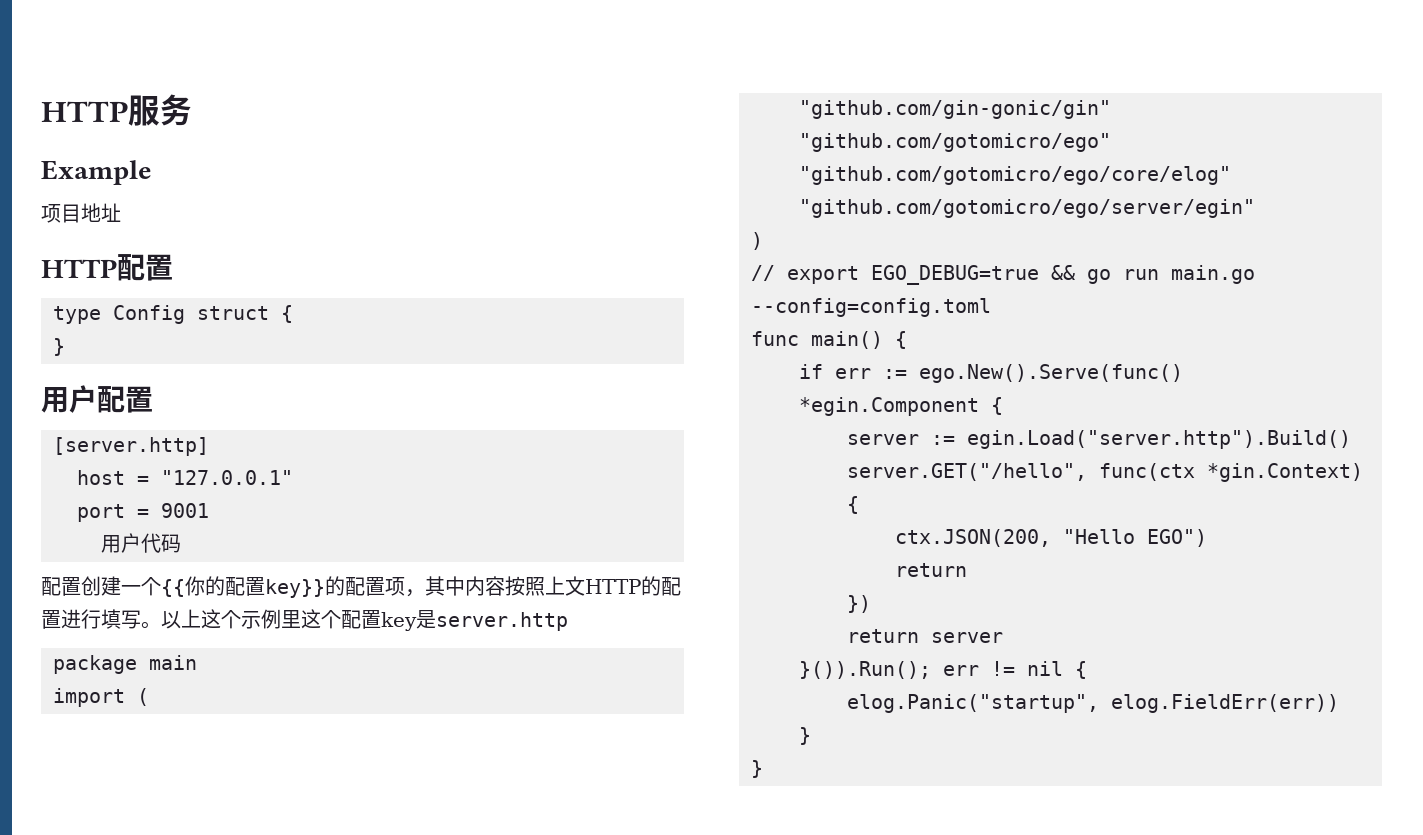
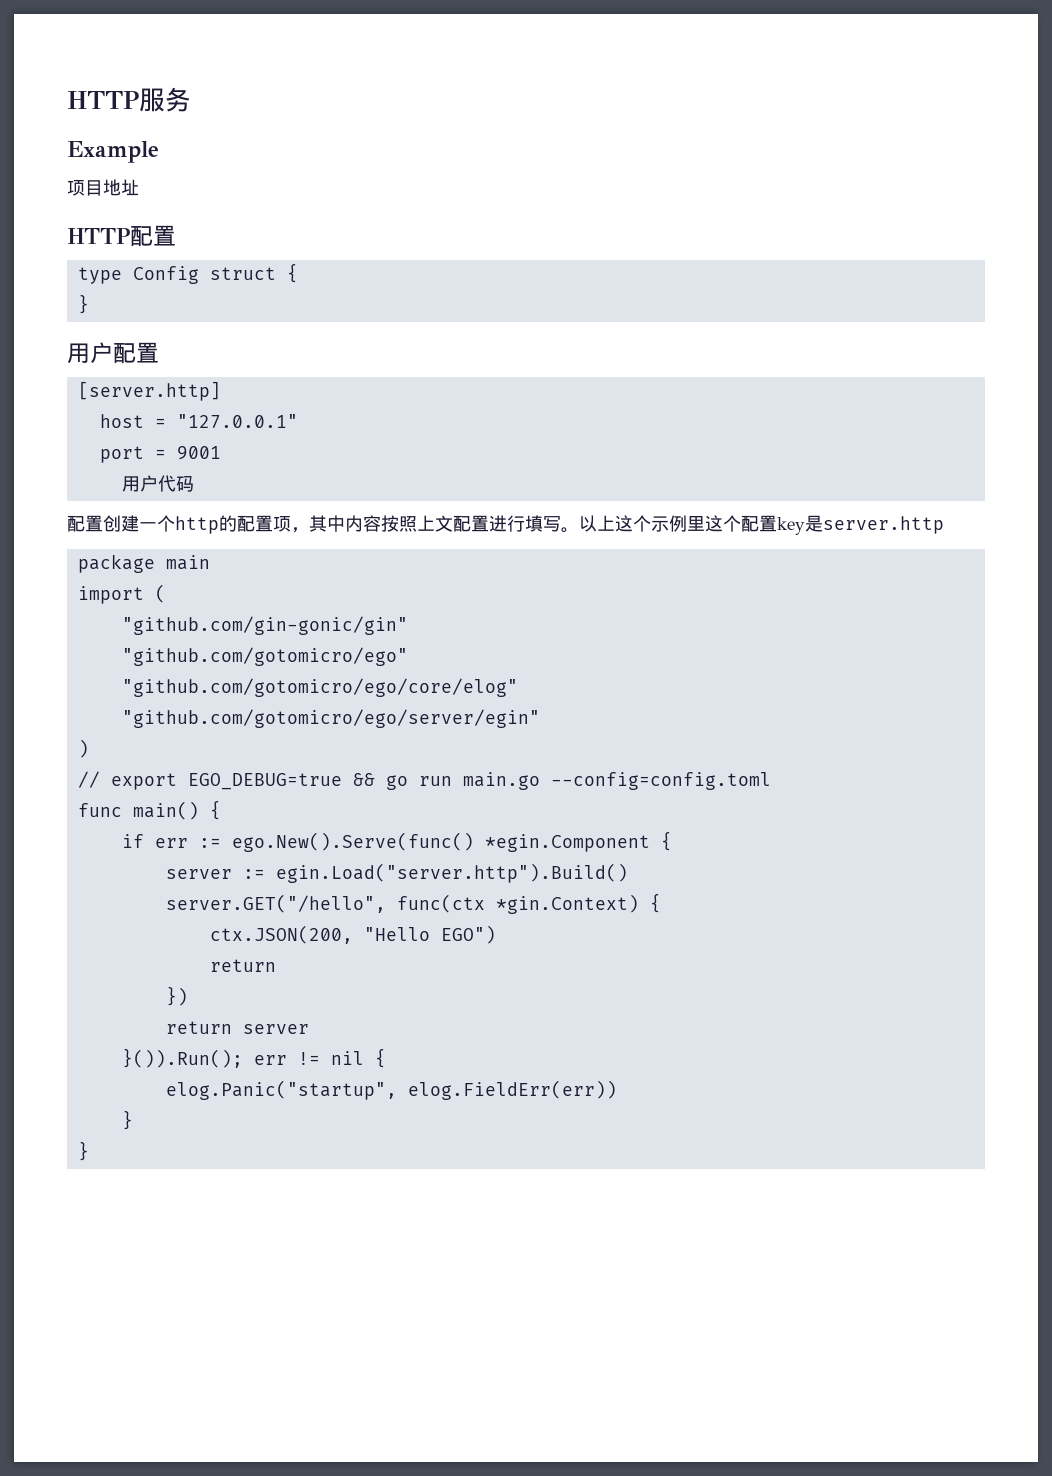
- 配置创建一个{{你的配置key}}的配置项，其中内容按照上文HTTP的配置进行填写。
+ 配置创建一个http的配置项，其中内容按照上文配置进行填写。

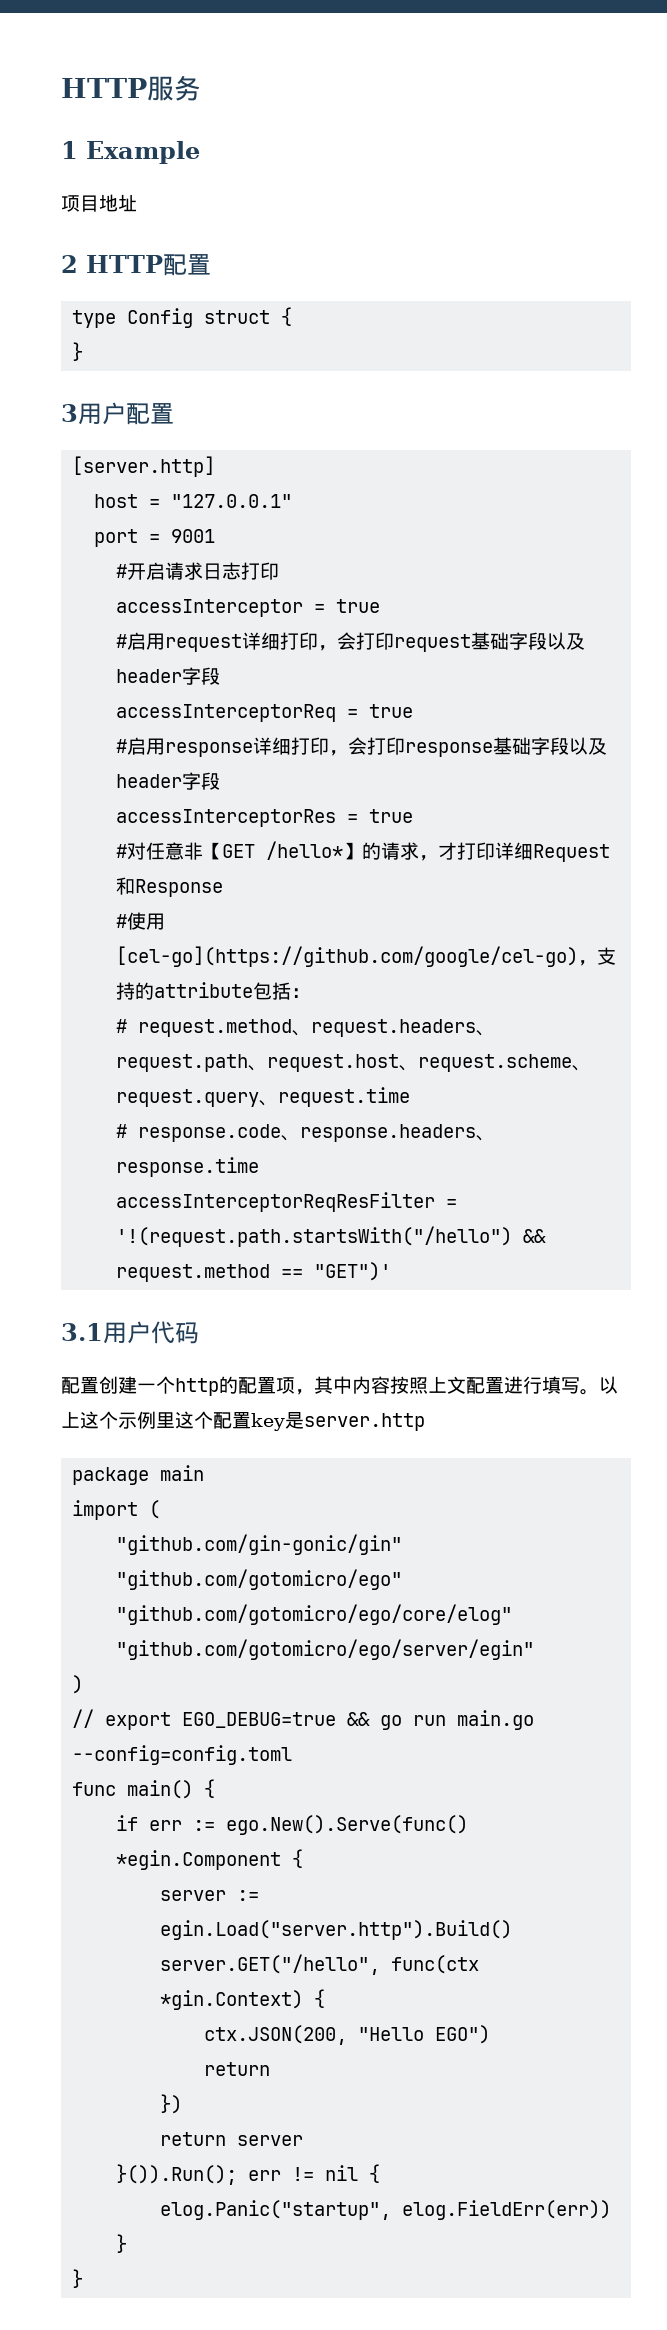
- Example
+ 1 Example
- HTTP配置
+ 2 HTTP配置
- 用户配置
+ 3用户配置
- 用户代码
+ #开启请求日志打印
+ accessInterceptor = true
+ #启用request详细打印，会打印request基础字段以及header字段
+ accessInterceptorReq = true
+ #启用response详细打印，会打印response基础字段以及header字段
+ accessInterceptorRes = true
+ #对任意非【GET /hello*】的请求，才打印详细Request和Response
+ #使用[cel-go](https://github.com/google/cel-go)，支持的attribute包括：
+ # request.method、request.headers、request.path、request.host、request.scheme、request.query、request.time
+ # response.code、response.headers、response.time
+ accessInterceptorReqResFilter = '!(request.path.startsWith("/hello") && request.method == "GET")'
+ 3.1用户代码

